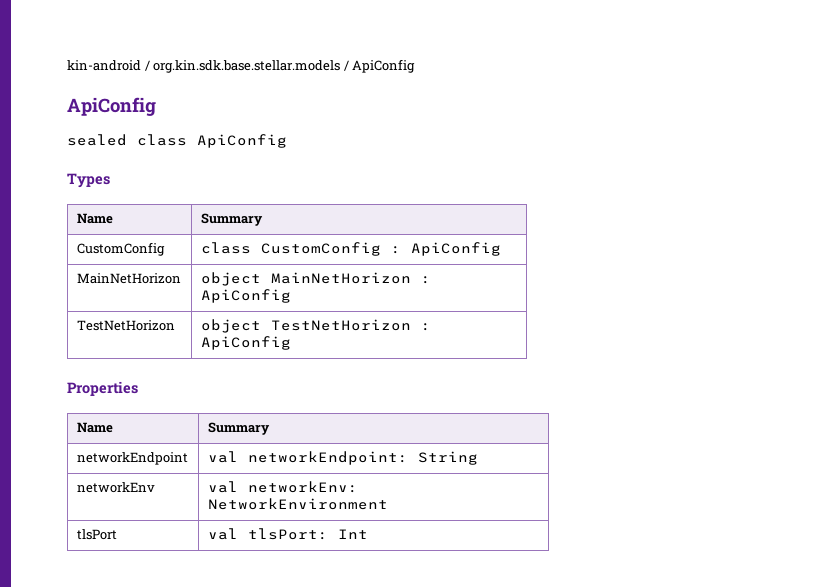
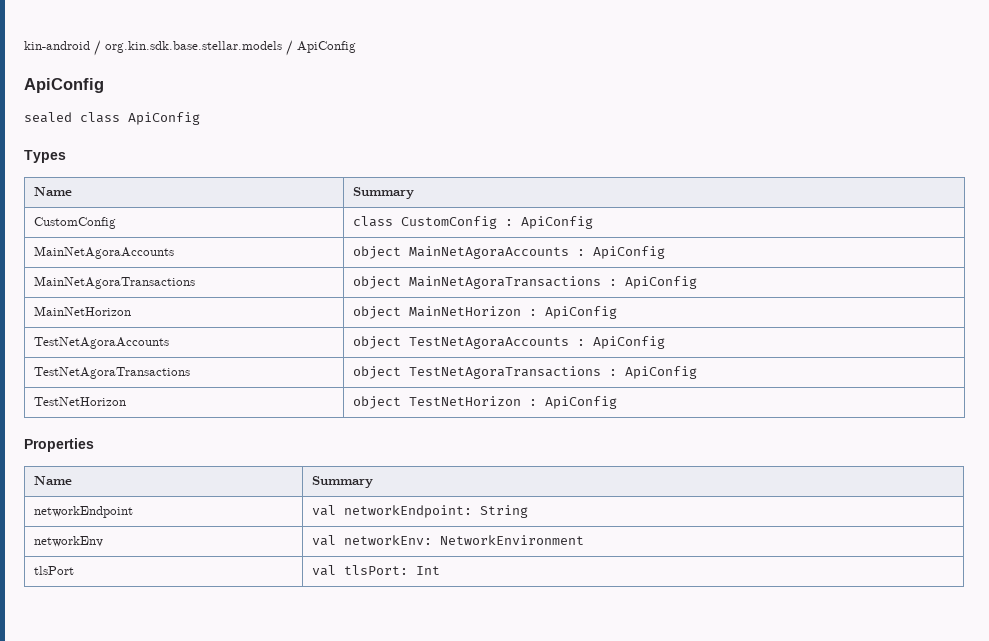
+ MainNetAgoraAccounts | object MainNetAgoraAccounts : ApiConfig
+ MainNetAgoraTransactions | object MainNetAgoraTransactions : ApiConfig
+ TestNetAgoraAccounts | object TestNetAgoraAccounts : ApiConfig
+ TestNetAgoraTransactions | object TestNetAgoraTransactions : ApiConfig

